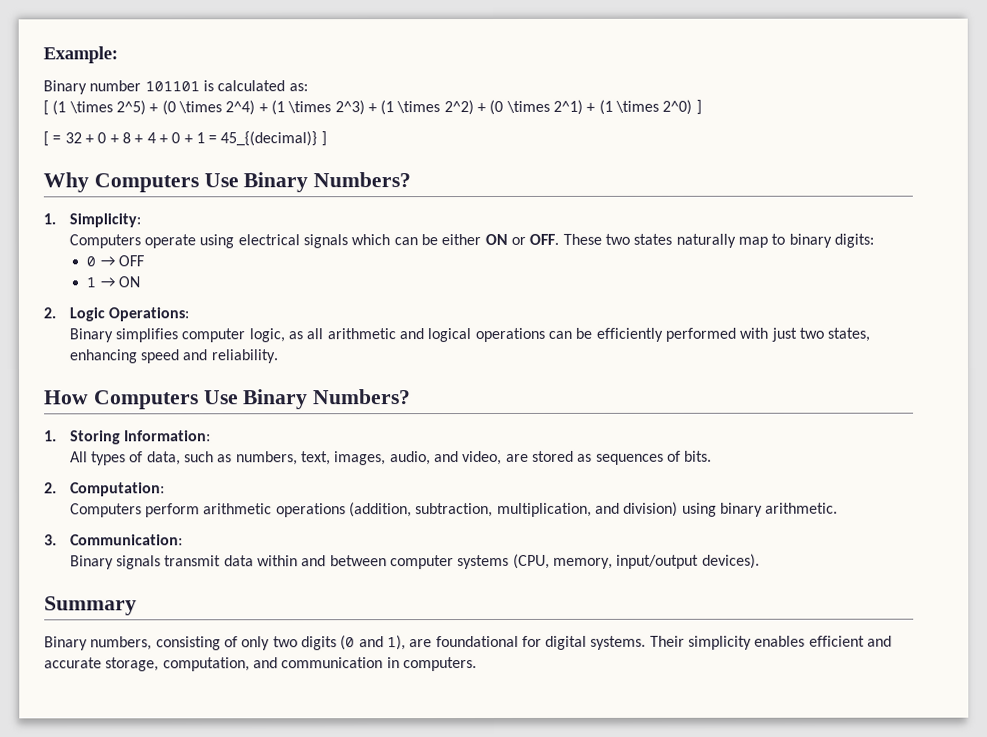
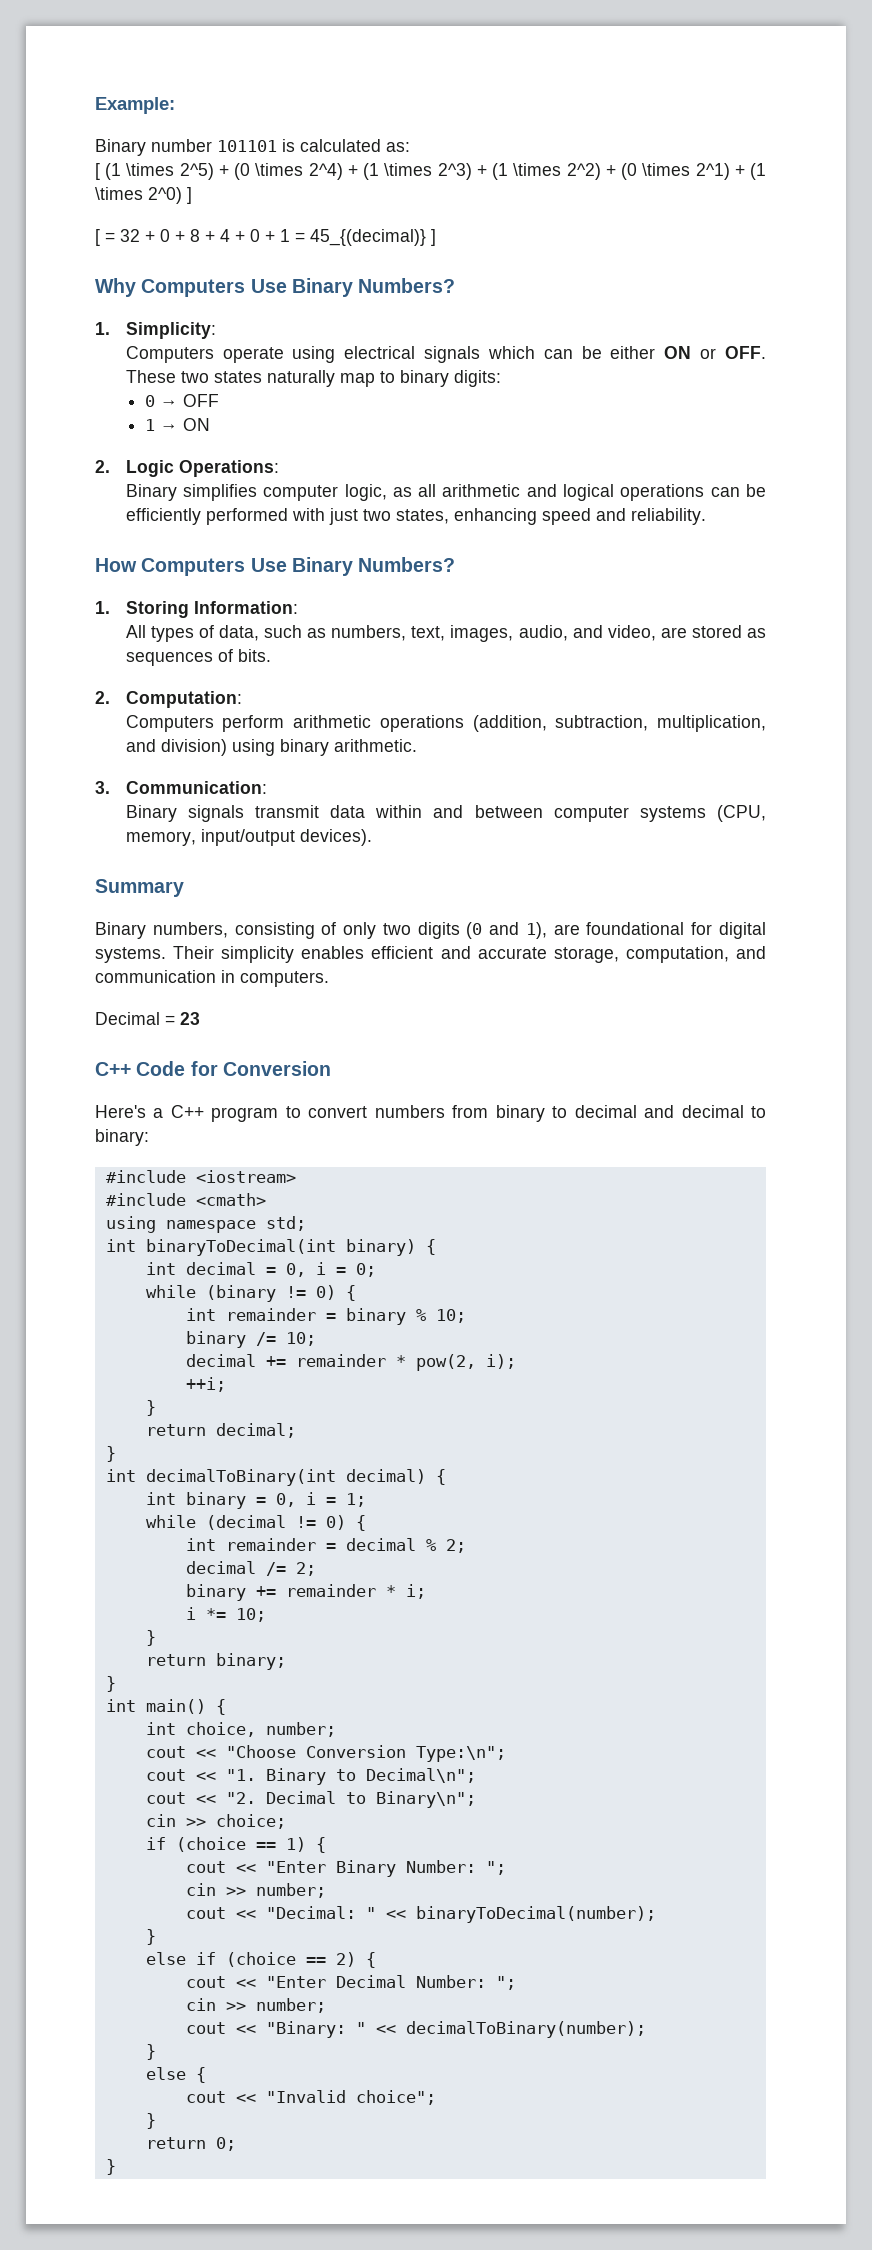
+ Decimal = 23
+ C++ Code for Conversion
+ Here's a C++ program to convert numbers from binary to decimal and decimal to binary:
+ #include <iostream>
+ #include <cmath>
+ using namespace std;
+ int binaryToDecimal(int binary) {
+ int decimal = 0, i = 0;
+ while (binary != 0) {
+ int remainder = binary % 10;
+ binary /= 10;
+ decimal += remainder * pow(2, i);
+ ++i;
+ }
+ return decimal;
+ }
+ int decimalToBinary(int decimal) {
+ int binary = 0, i = 1;
+ while (decimal != 0) {
+ int remainder = decimal % 2;
+ decimal /= 2;
+ binary += remainder * i;
+ i *= 10;
+ }
+ return binary;
+ }
+ int main() {
+ int choice, number;
+ cout << "Choose Conversion Type:\n";
+ cout << "1. Binary to Decimal\n";
+ cout << "2. Decimal to Binary\n";
+ cin >> choice;
+ if (choice == 1) {
+ cout << "Enter Binary Number: ";
+ cin >> number;
+ cout << "Decimal: " << binaryToDecimal(number);
+ }
+ else if (choice == 2) {
+ cout << "Enter Decimal Number: ";
+ cin >> number;
+ cout << "Binary: " << decimalToBinary(number);
+ }
+ else {
+ cout << "Invalid choice";
+ }
+ return 0;
+ }

